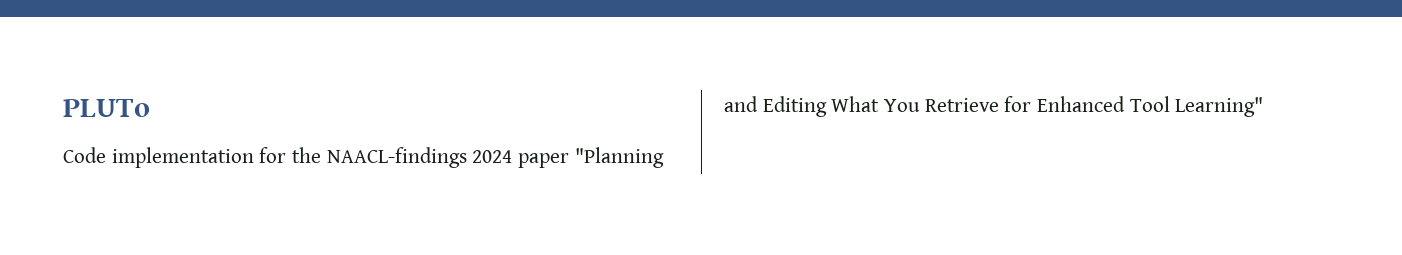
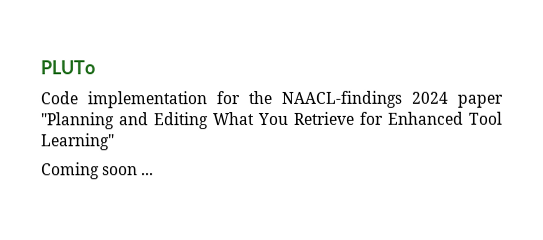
+ Coming soon ...

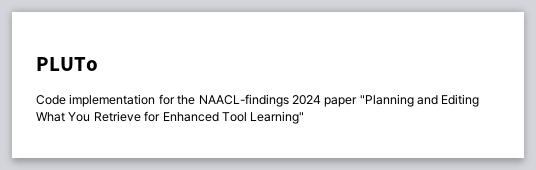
- Coming soon ...

